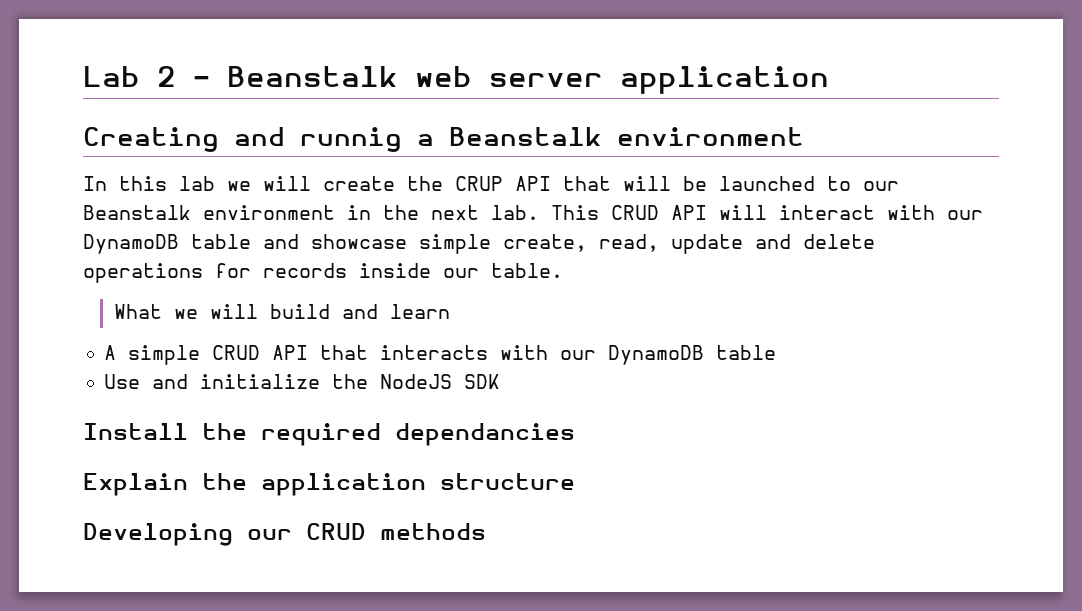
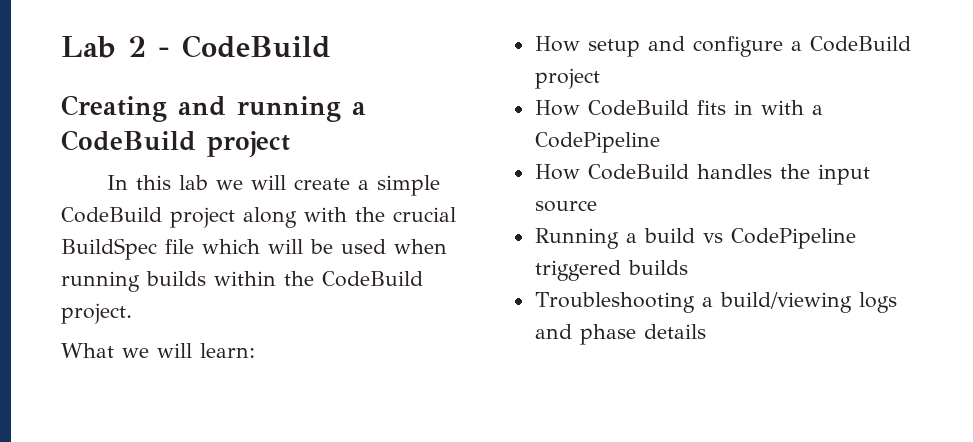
- Lab 2 - Beanstalk web server application
- Creating and runnig a Beanstalk environment
+ Lab 2 - CodeBuild
+ Creating and running a CodeBuild project
- In this lab we will create the CRUP API that will be launched to our Beanstalk environment in the next lab. This CRUD API will interact with our DynamoDB table and showcase simple create, read, update and delete operations for records inside our table.
- What we will build and learn
- A simple CRUD API that interacts with our DynamoDB table
- Use and initialize the NodeJS SDK
- Install the required dependancies
- Explain the application structure
- Developing our CRUD methods
+ In this lab we will create a simple CodeBuild project along with the crucial BuildSpec file which will be used when running builds within the CodeBuild project.
+ What we will learn:
+ How setup and configure a CodeBuild project
+ How CodeBuild fits in with a CodePipeline
+ How CodeBuild handles the input source
+ Running a build vs CodePipeline triggered builds
+ Troubleshooting a build/viewing logs and phase details

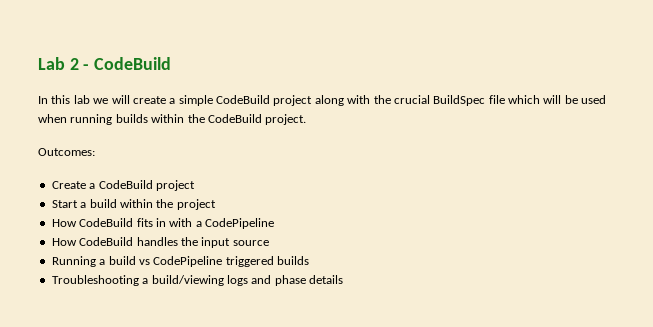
- Creating and running a CodeBuild project
- What we will learn:
- How setup and configure a CodeBuild project
+ Outcomes:
+ Create a CodeBuild project
+ Start a build within the project

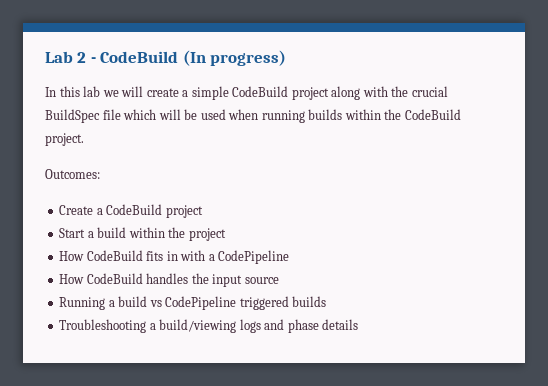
- Lab 2 - CodeBuild
+ Lab 2 - CodeBuild (In progress)

